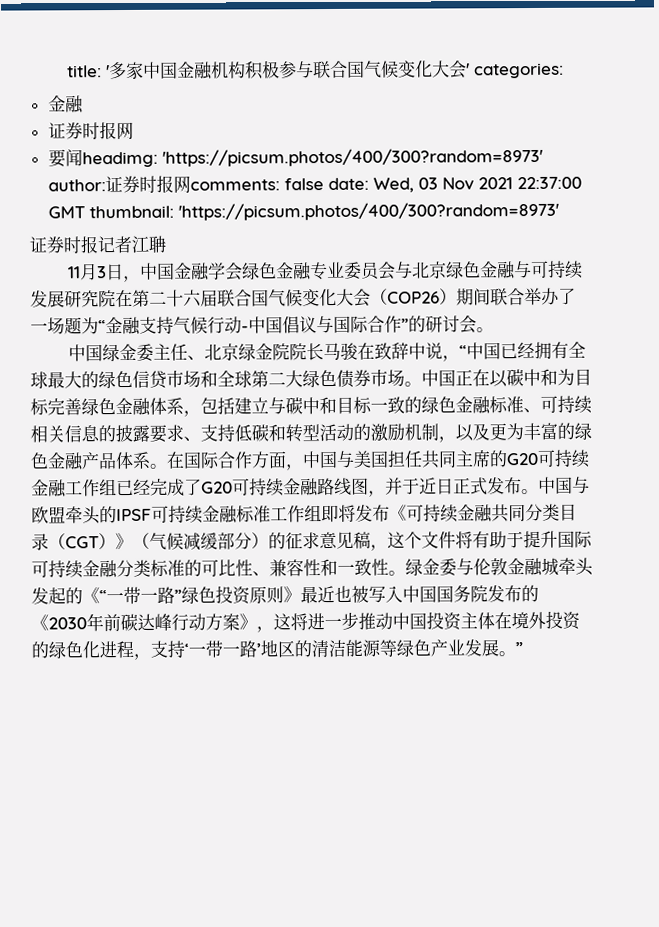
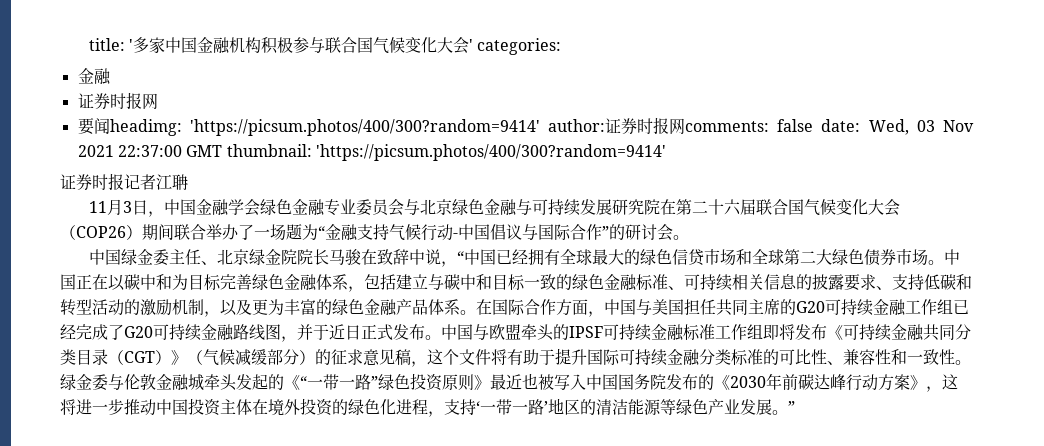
- 要闻headimg: 'https://picsum.photos/400/300?random=8973' author:证券时报网comments: false date: Wed, 03 Nov 2021 22:37:00 GMT thumbnail: 'https://picsum.photos/400/300?random=8973'
+ 要闻headimg: 'https://picsum.photos/400/300?random=9414' author:证券时报网comments: false date: Wed, 03 Nov 2021 22:37:00 GMT thumbnail: 'https://picsum.photos/400/300?random=9414'

